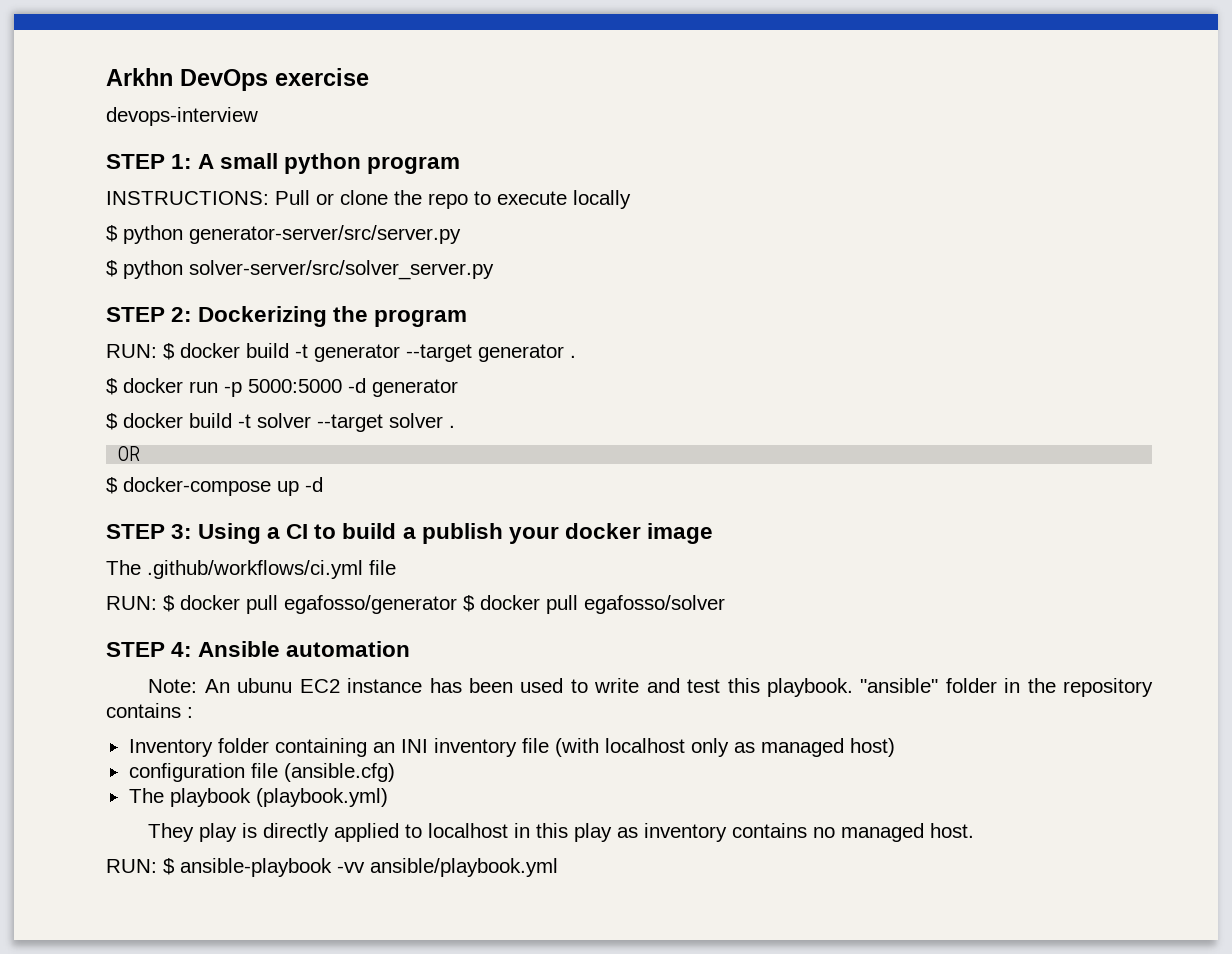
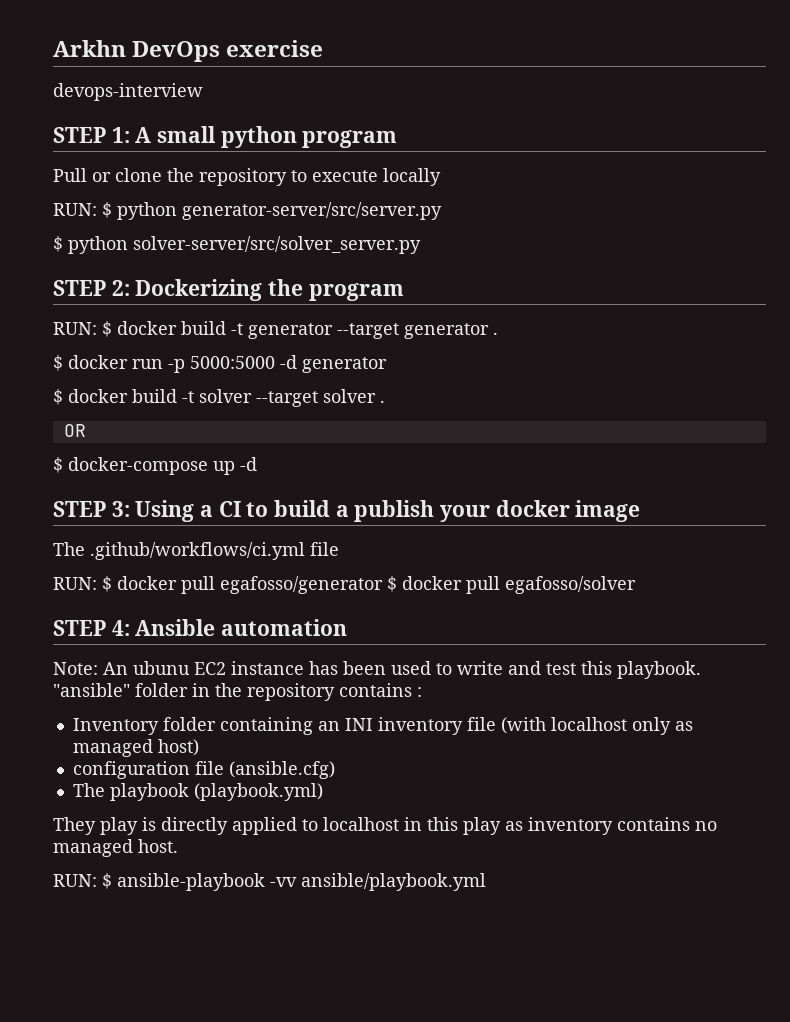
- INSTRUCTIONS: Pull or clone the repo to execute locally
+ Pull or clone the repository to execute locally
- $ python generator-server/src/server.py
+ RUN: $ python generator-server/src/server.py

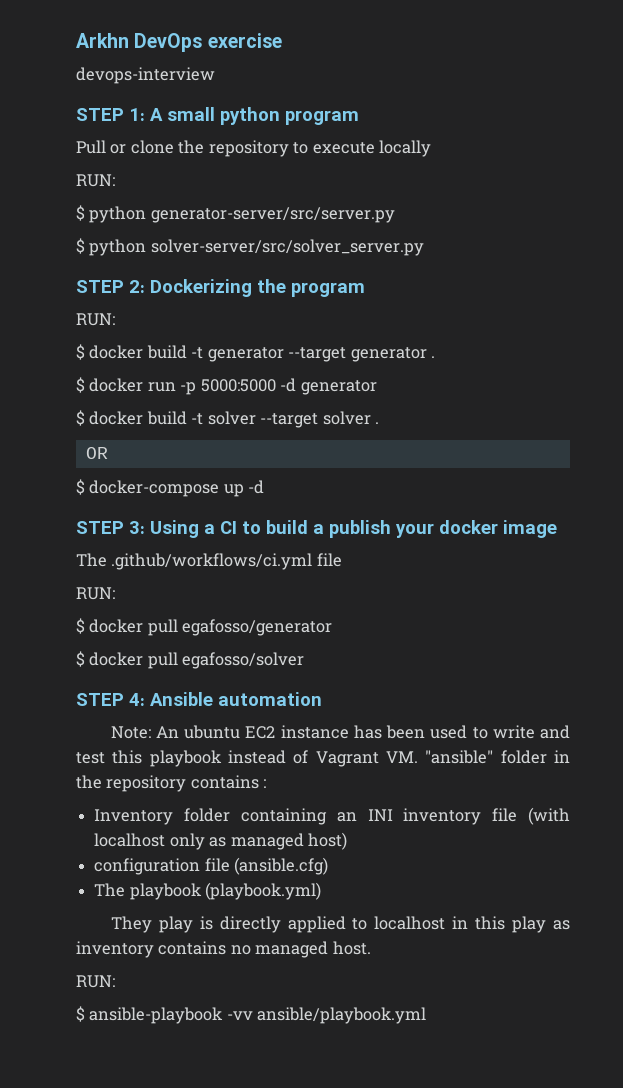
  Pull or clone the repository to execute locally
- RUN: $ python generator-server/src/server.py
+ RUN:
+ $ python generator-server/src/server.py
  STEP 2: Dockerizing the program
- RUN: $ docker build -t generator --target generator .
+ RUN:
+ $ docker build -t generator --target generator .
  The .github/workflows/ci.yml file
- RUN: $ docker pull egafosso/generator $ docker pull egafosso/solver
+ RUN:
+ $ docker pull egafosso/generator
+ $ docker pull egafosso/solver
- Note: An ubunu EC2 instance has been used to write and test this playbook. "ansible" folder in the repository contains :
+ Note: An ubuntu EC2 instance has been used to write and test this playbook instead of Vagrant VM. "ansible" folder in the repository contains :
  They play is directly applied to localhost in this play as inventory contains no managed host.
- RUN: $ ansible-playbook -vv ansible/playbook.yml
+ RUN:
+ $ ansible-playbook -vv ansible/playbook.yml

